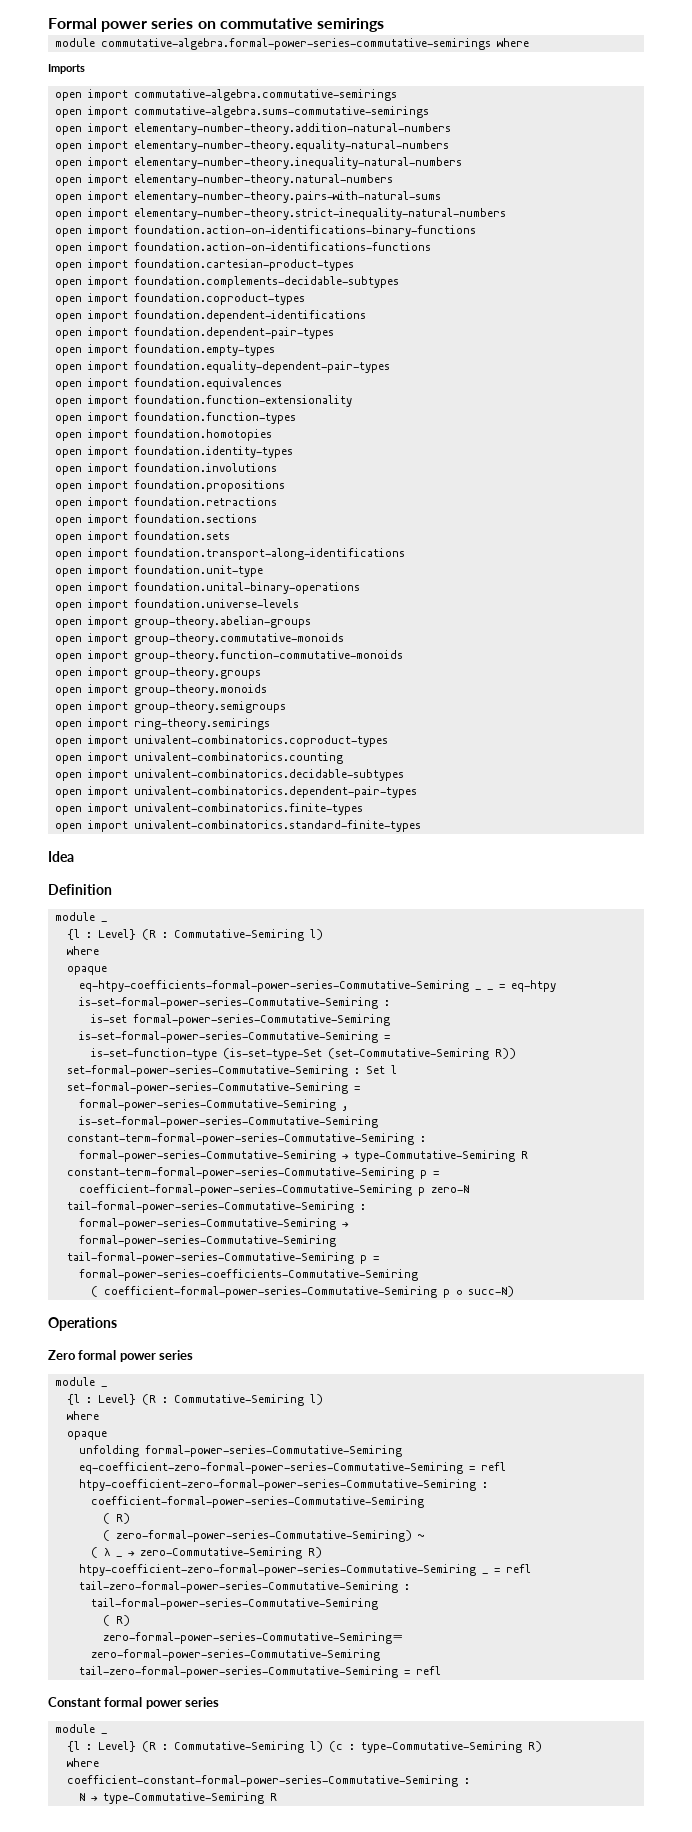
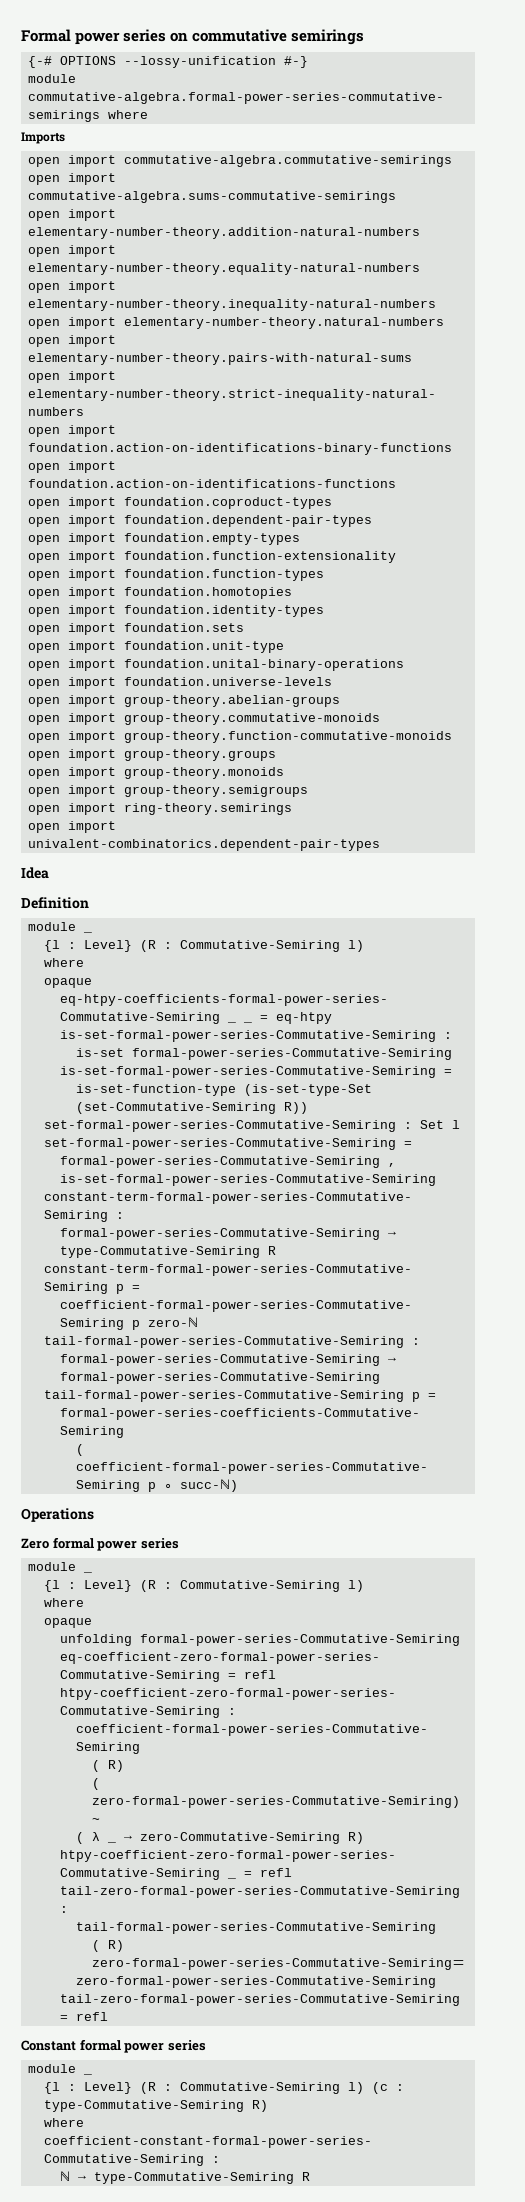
+ {-# OPTIONS --lossy-unification #-}
- open import foundation.cartesian-product-types
- open import foundation.complements-decidable-subtypes
- open import foundation.dependent-identifications
- open import foundation.equality-dependent-pair-types
- open import foundation.equivalences
- open import foundation.involutions
- open import foundation.propositions
- open import foundation.retractions
- open import foundation.sections
- open import foundation.transport-along-identifications
- open import univalent-combinatorics.coproduct-types
- open import univalent-combinatorics.counting
- open import univalent-combinatorics.decidable-subtypes
  open import univalent-combinatorics.dependent-pair-types
- open import univalent-combinatorics.finite-types
- open import univalent-combinatorics.standard-finite-types

